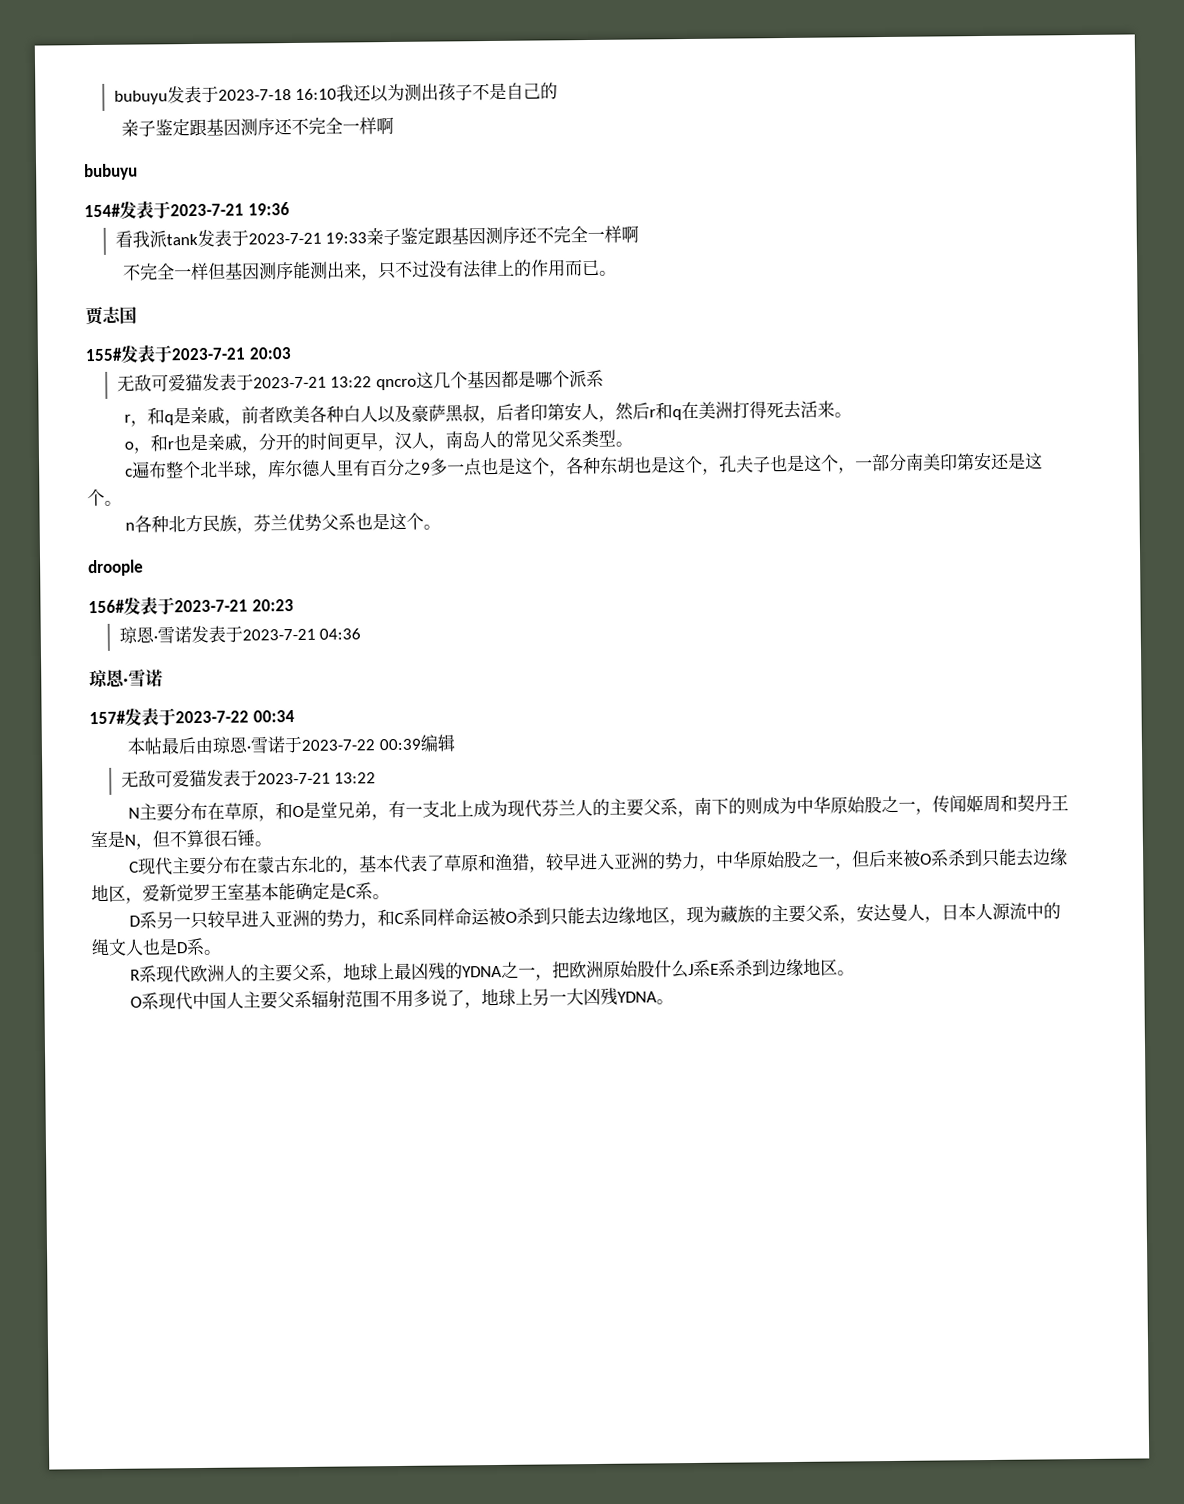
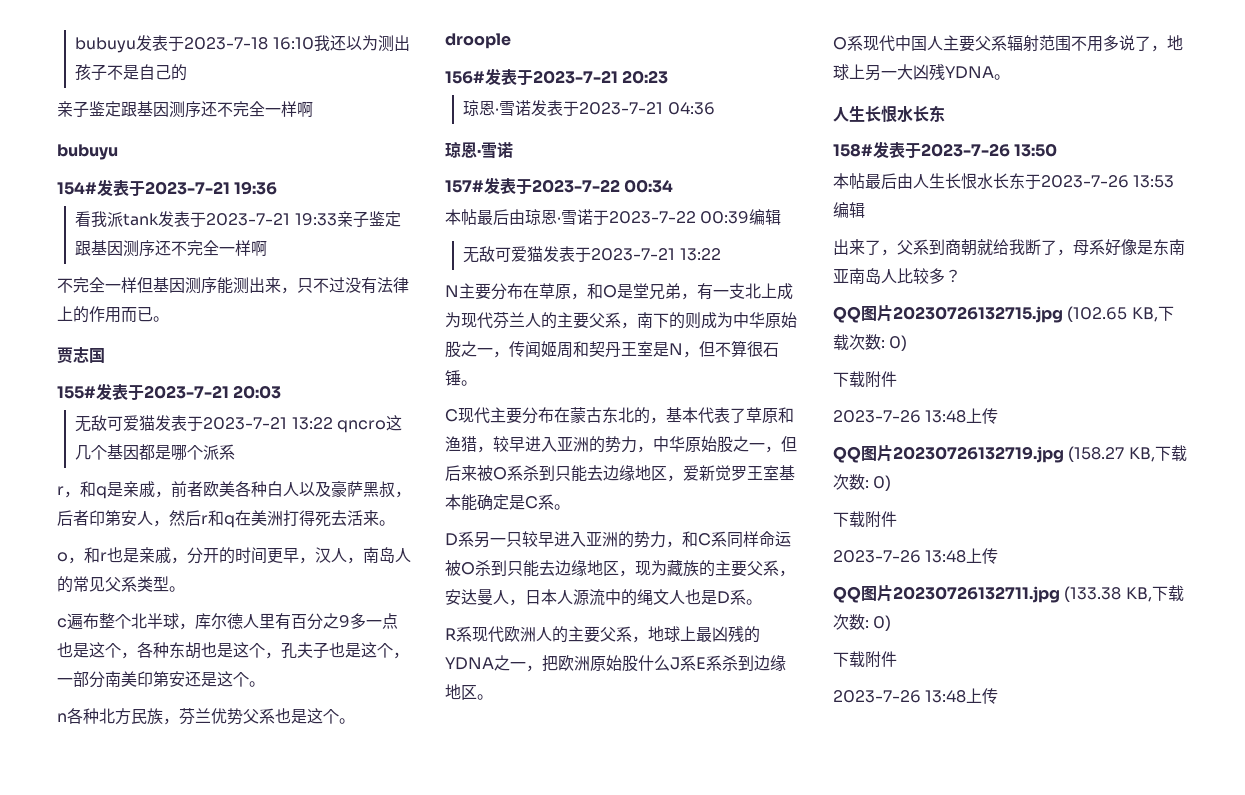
  O系现代中国人主要父系辐射范围不用多说了，地球上另一大凶残YDNA。
+ 人生长恨水长东
+ 158#发表于2023-7-26 13:50
+ 本帖最后由人生长恨水长东于2023-7-26 13:53编辑
+ 出来了，父系到商朝就给我断了，母系好像是东南亚南岛人比较多？
+ QQ图片20230726132715.jpg (102.65 KB,下载次数: 0)
+ 下载附件
+ 2023-7-26 13:48上传
+ QQ图片20230726132719.jpg (158.27 KB,下载次数: 0)
+ 下载附件
+ 2023-7-26 13:48上传
+ QQ图片20230726132711.jpg (133.38 KB,下载次数: 0)
+ 下载附件
+ 2023-7-26 13:48上传

